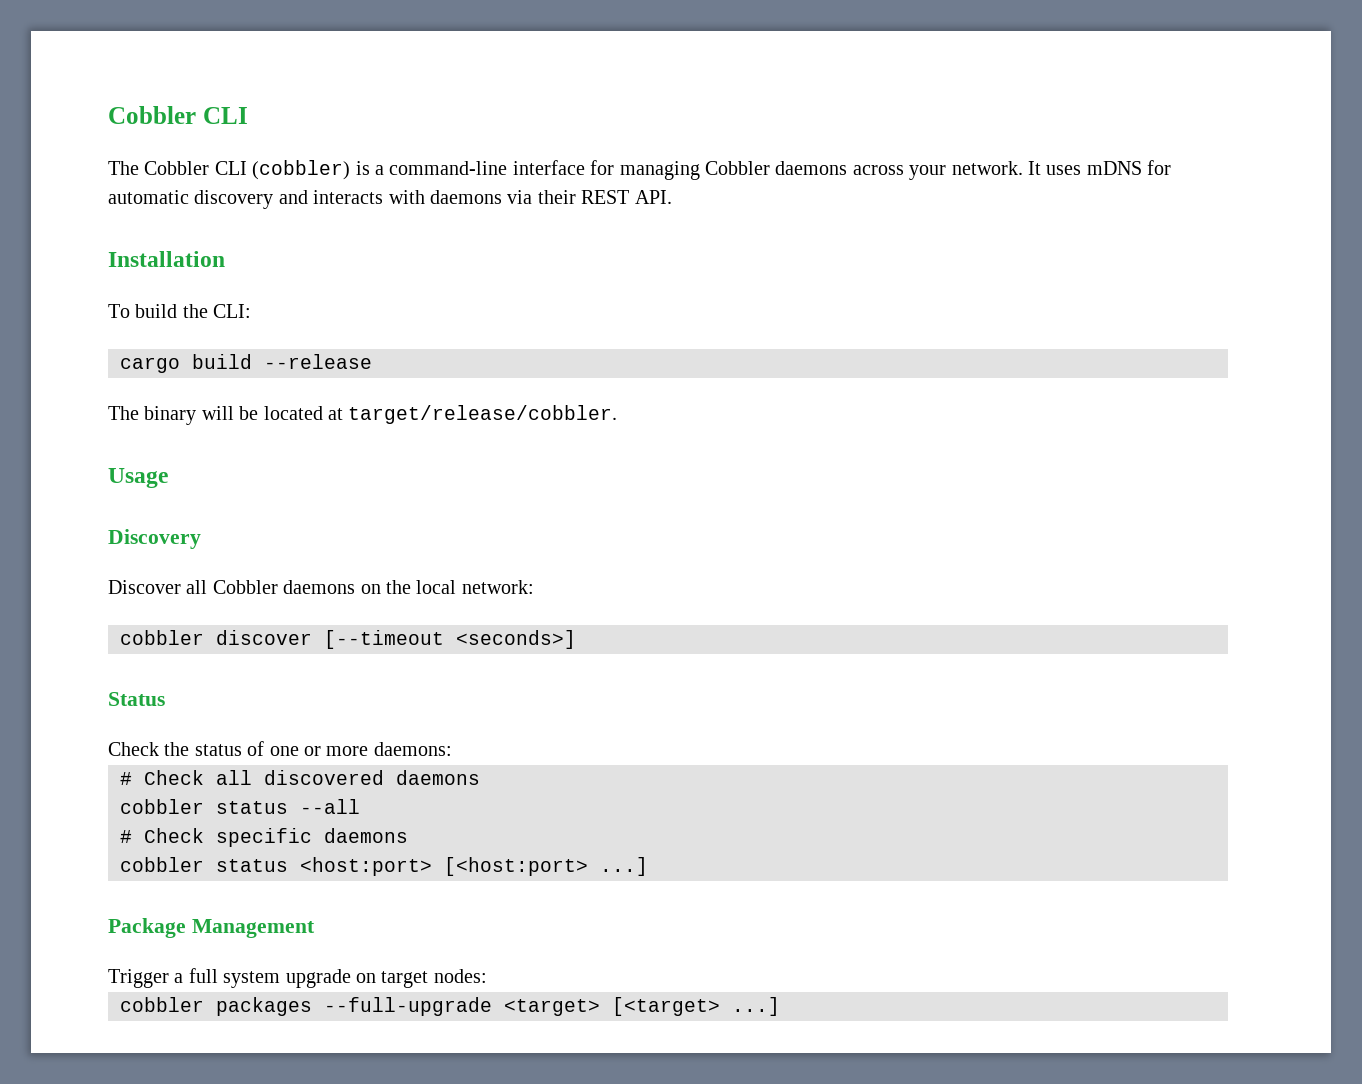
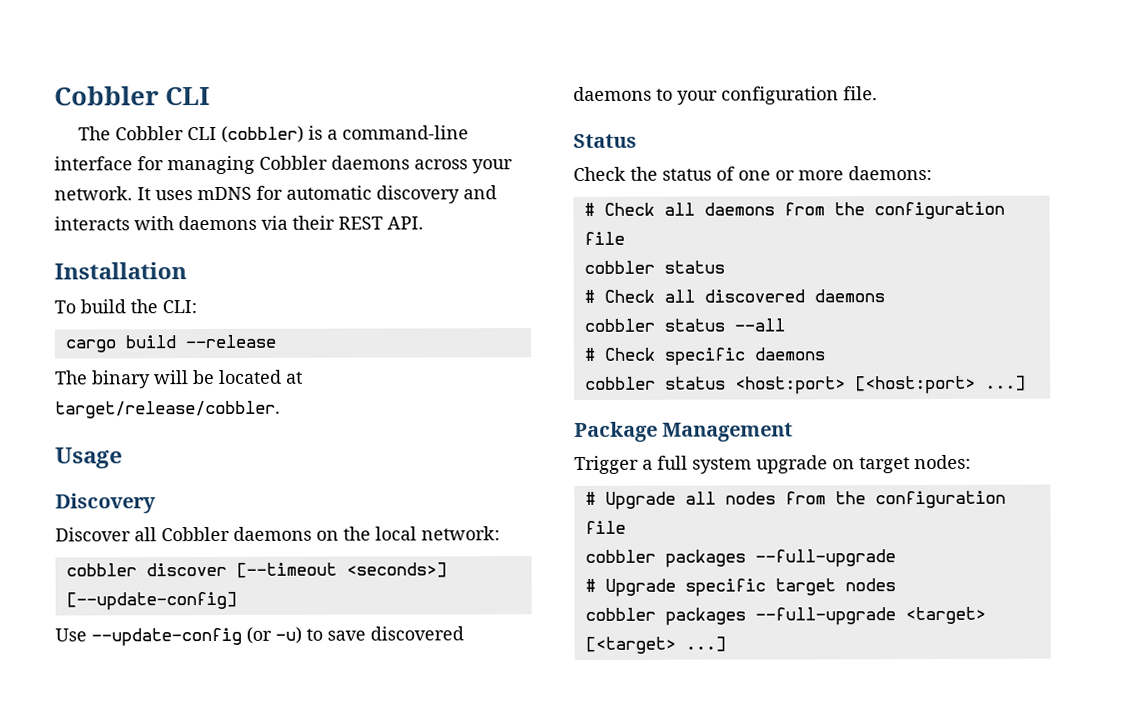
- cobbler discover [--timeout <seconds>]
+ cobbler discover [--timeout <seconds>] [--update-config]
+ Use --update-config (or -u) to save discovered daemons to your configuration file.
+ # Check all daemons from the configuration file
+ cobbler status
+ # Upgrade all nodes from the configuration file
+ cobbler packages --full-upgrade
+ # Upgrade specific target nodes

